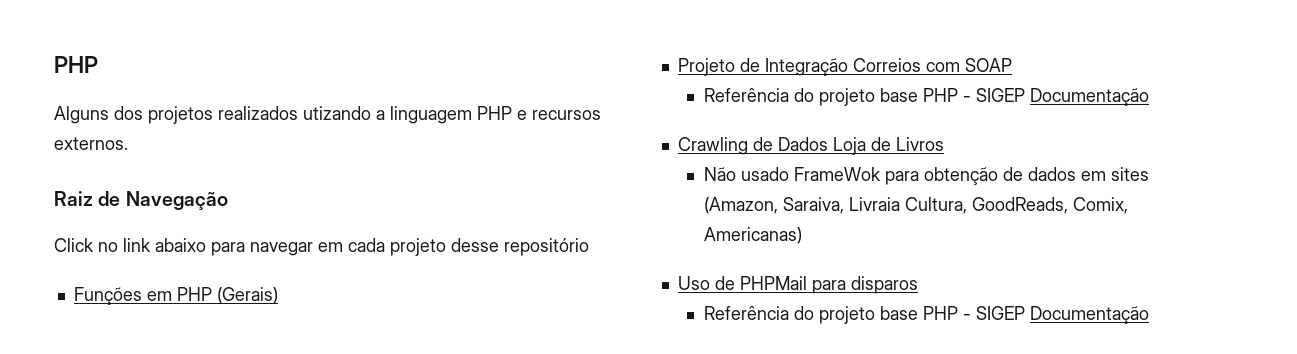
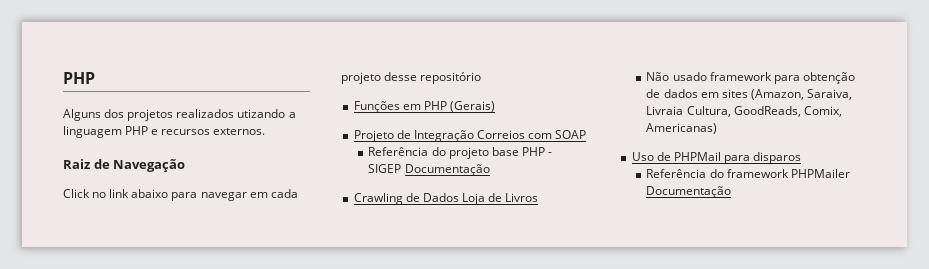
- Não usado FrameWok para obtenção de dados em sites (Amazon, Saraiva, Livraia Cultura, GoodReads, Comix, Americanas)
+ Não usado framework para obtenção de dados em sites (Amazon, Saraiva, Livraia Cultura, GoodReads, Comix, Americanas)
  Uso de PHPMail para disparos
- Referência do projeto base PHP - SIGEP Documentação
+ Referência do framework PHPMailer Documentação

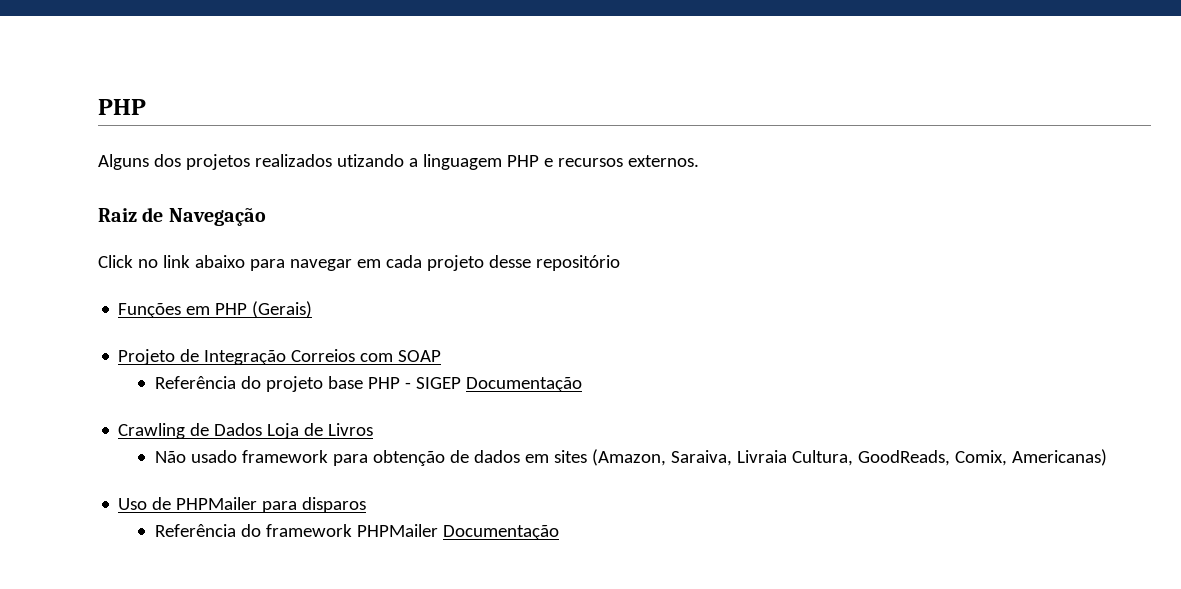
- Uso de PHPMail para disparos
+ Uso de PHPMailer para disparos

